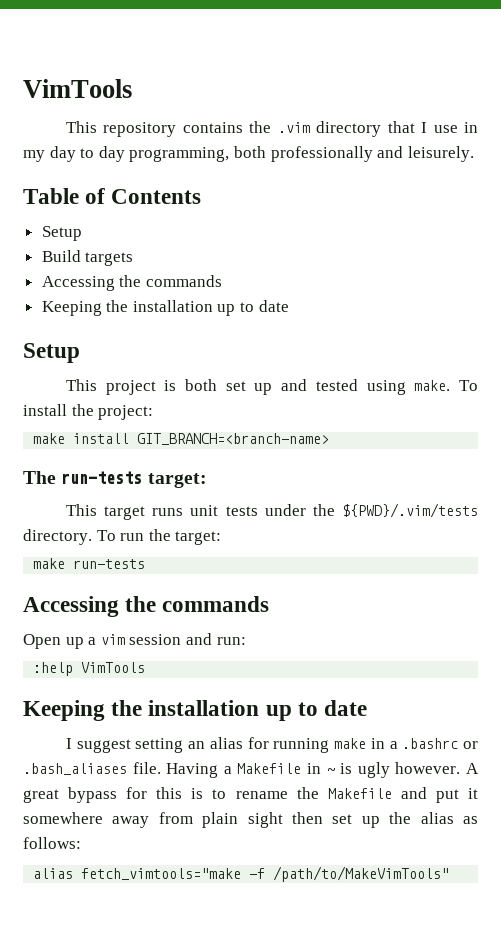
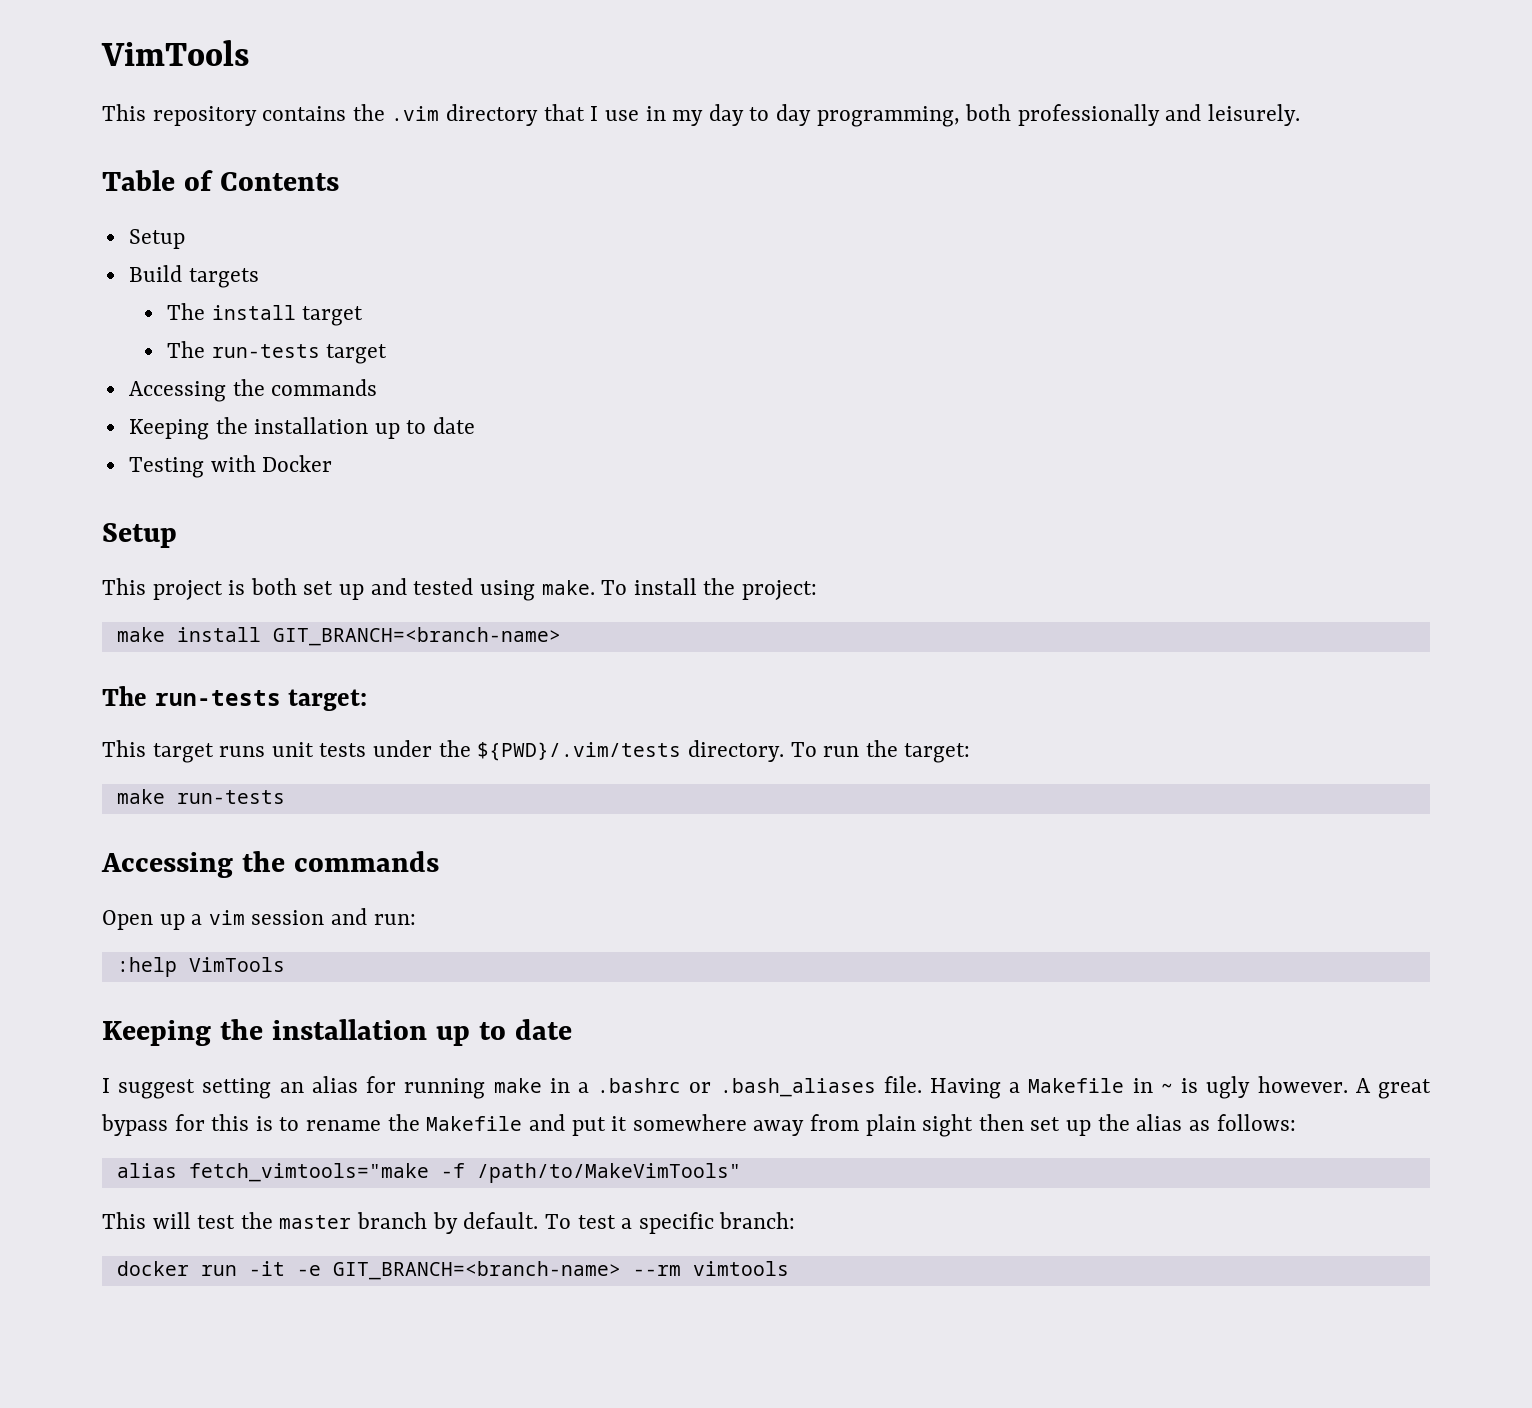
+ The install target
+ The run-tests target
+ Testing with Docker
+ This will test the master branch by default. To test a specific branch:
+ docker run -it -e GIT_BRANCH=<branch-name> --rm vimtools

